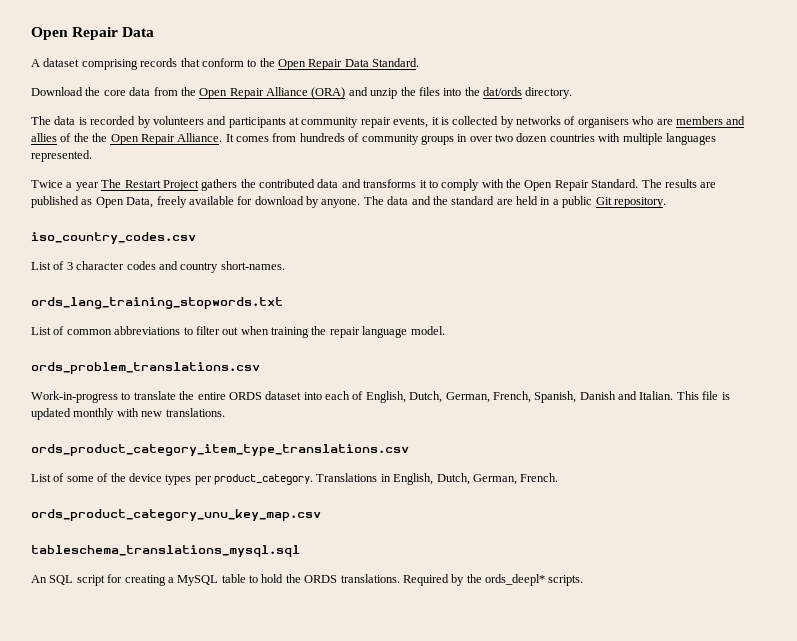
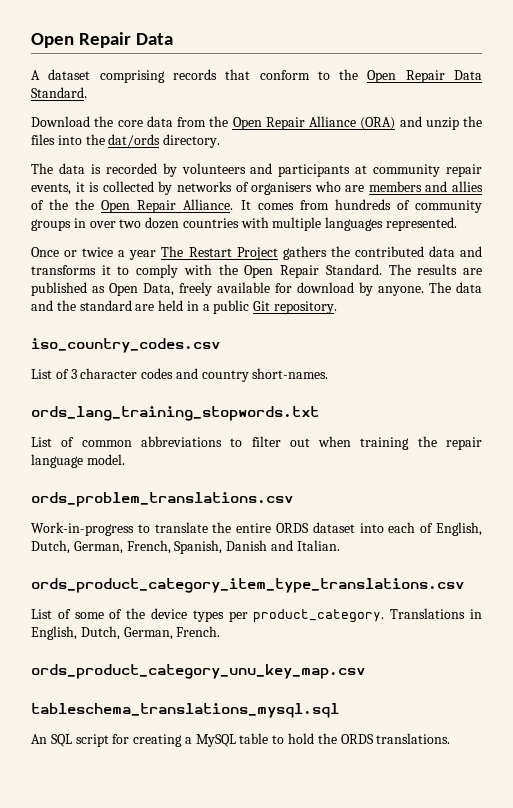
- Twice a year The Restart Project gathers the contributed data and transforms it to comply with the Open Repair Standard.
+ Once or twice a year The Restart Project gathers the contributed data and transforms it to comply with the Open Repair Standard.
- This file is updated monthly with new translations.
- Required by the ords_deepl* scripts.

